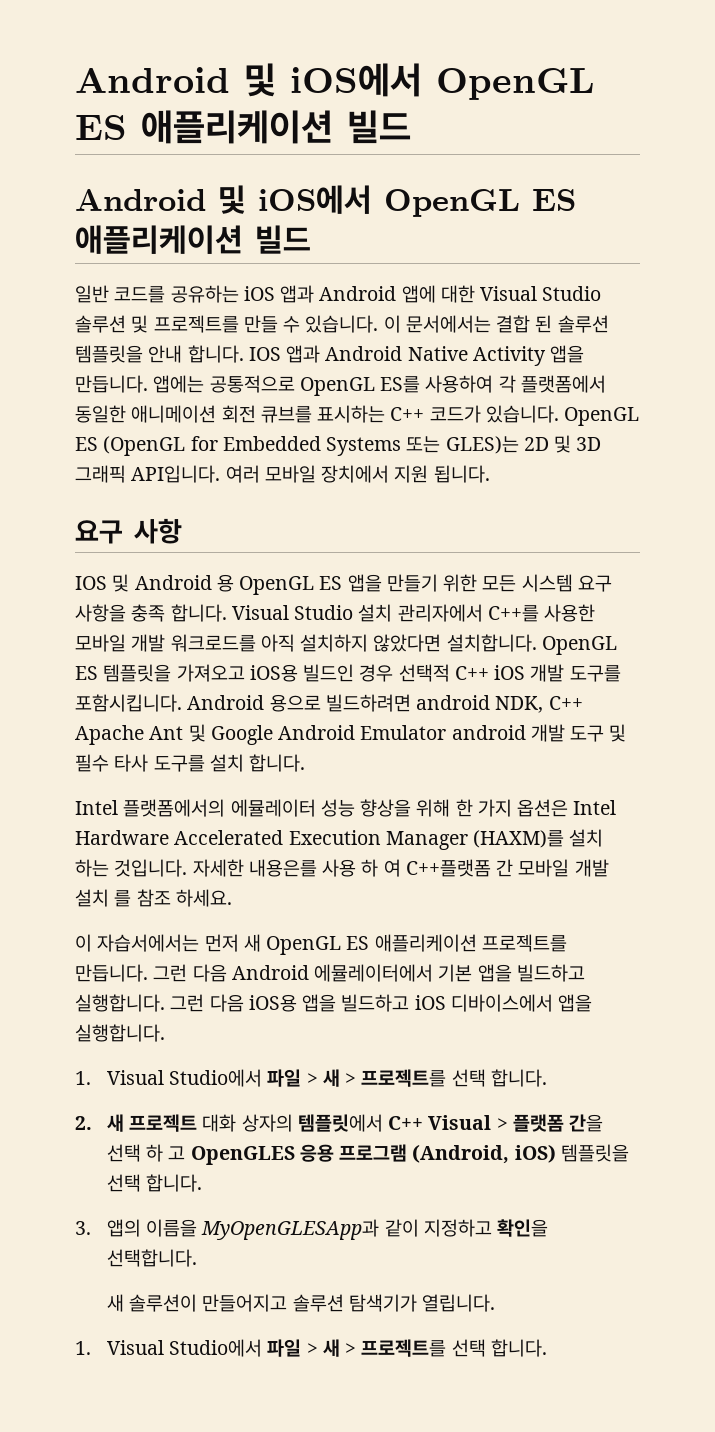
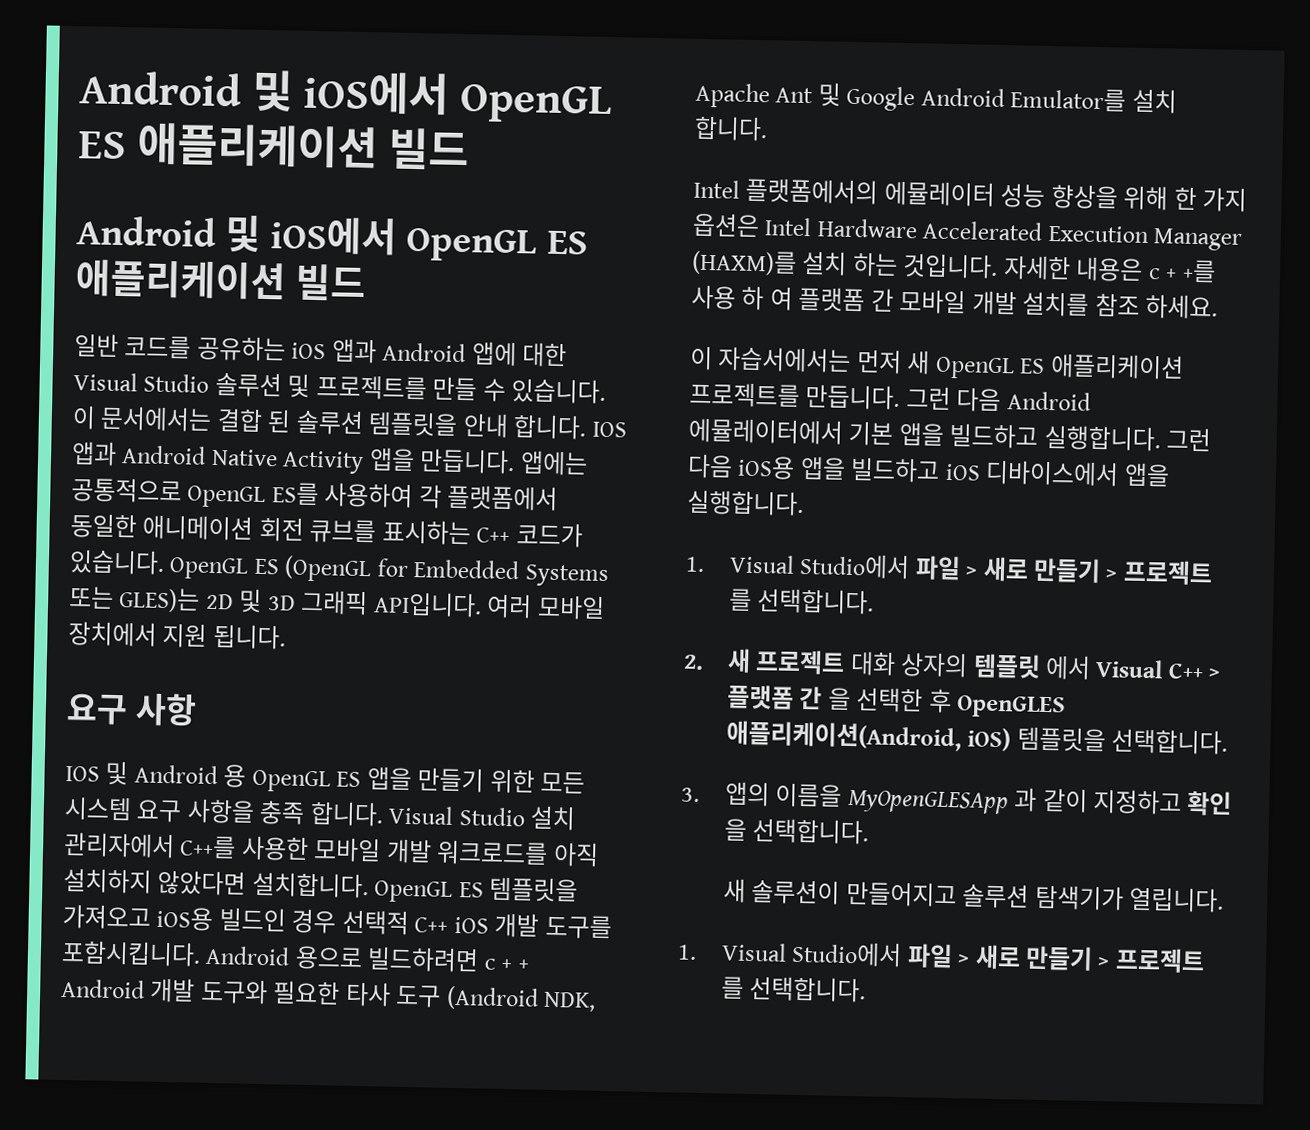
- Android 용으로 빌드하려면 android NDK, C++ Apache Ant 및 Google Android Emulator android 개발 도구 및 필수 타사 도구를 설치 합니다.
+ Android 용으로 빌드하려면 c + + Android 개발 도구와 필요한 타사 도구 (Android NDK, Apache Ant 및 Google Android Emulator를 설치 합니다.
- 자세한 내용은를 사용 하 여 C++플랫폼 간 모바일 개발 설치 를 참조 하세요.
+ 자세한 내용은 c + +를 사용 하 여 플랫폼 간 모바일 개발 설치를 참조 하세요.
  그런 다음 iOS용 앱을 빌드하고 iOS 디바이스에서 앱을 실행합니다.
- 1. Visual Studio에서 파일 > 새 > 프로젝트를 선택 합니다.
+ 1. Visual Studio에서 파일 > 새로 만들기 > 프로젝트 를 선택합니다.
- 2. 새 프로젝트 대화 상자의 템플릿에서 C++ Visual > 플랫폼 간을 선택 하 고 OpenGLES 응용 프로그램 (Android, iOS) 템플릿을 선택 합니다.
- 3. 앱의 이름을 MyOpenGLESApp과 같이 지정하고 확인을 선택합니다.
+ 2. 새 프로젝트 대화 상자의 템플릿 에서 Visual C++ > 플랫폼 간 을 선택한 후 OpenGLES 애플리케이션(Android, iOS) 템플릿을 선택합니다.
+ 3. 앱의 이름을 MyOpenGLESApp 과 같이 지정하고 확인 을 선택합니다.
  새 솔루션이 만들어지고 솔루션 탐색기가 열립니다.
- 1. Visual Studio에서 파일 > 새 > 프로젝트를 선택 합니다.
+ 1. Visual Studio에서 파일 > 새로 만들기 > 프로젝트 를 선택합니다.

